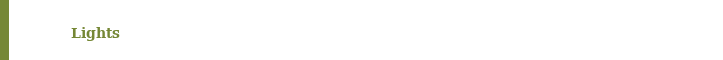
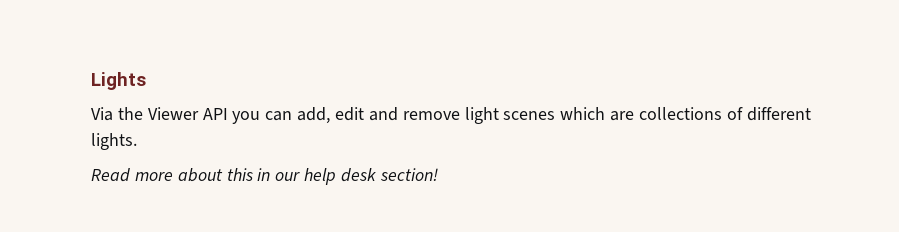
+ Via the Viewer API you can add, edit and remove light scenes which are collections of different lights.
+ Read more about this in our help desk section!

